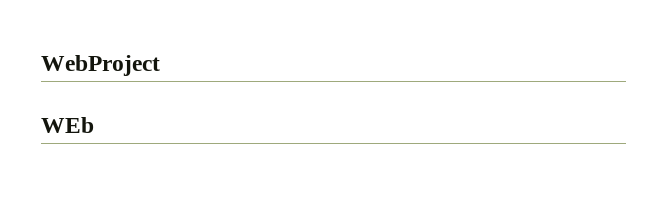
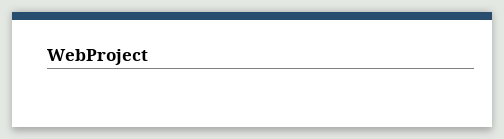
- WEb

